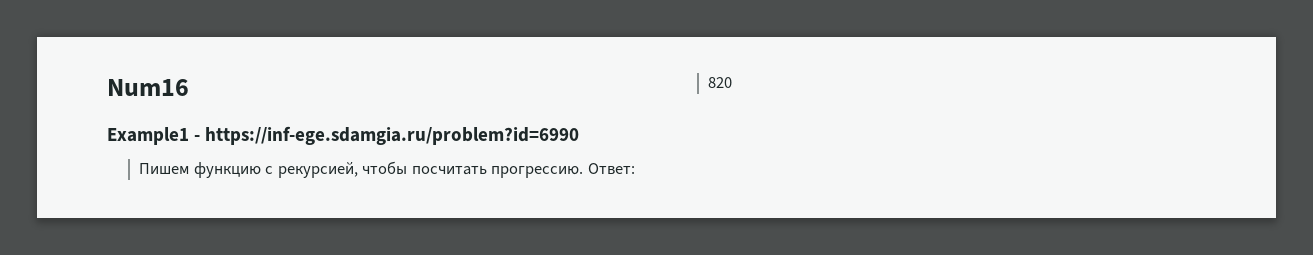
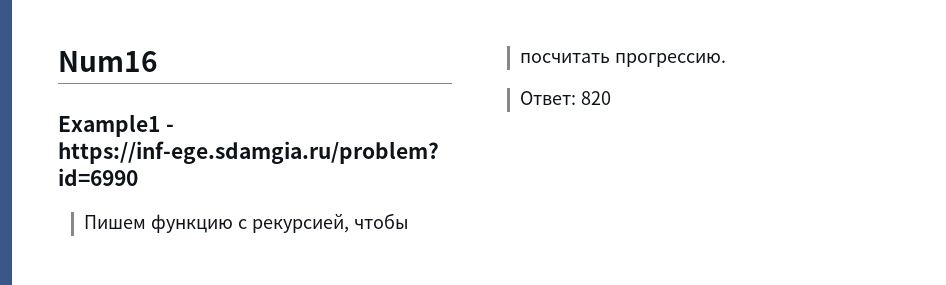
- Пишем функцию с рекурсией, чтобы посчитать прогрессию. Ответ: 820
+ Пишем функцию с рекурсией, чтобы посчитать прогрессию.
+ Ответ: 820

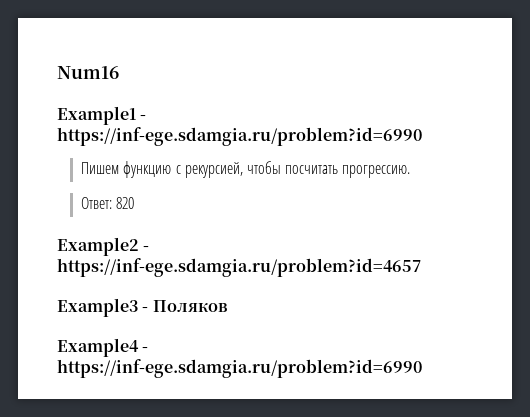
+ Example2 - https://inf-ege.sdamgia.ru/problem?id=4657
+ Example3 - Поляков
+ Example4 - https://inf-ege.sdamgia.ru/problem?id=6990

